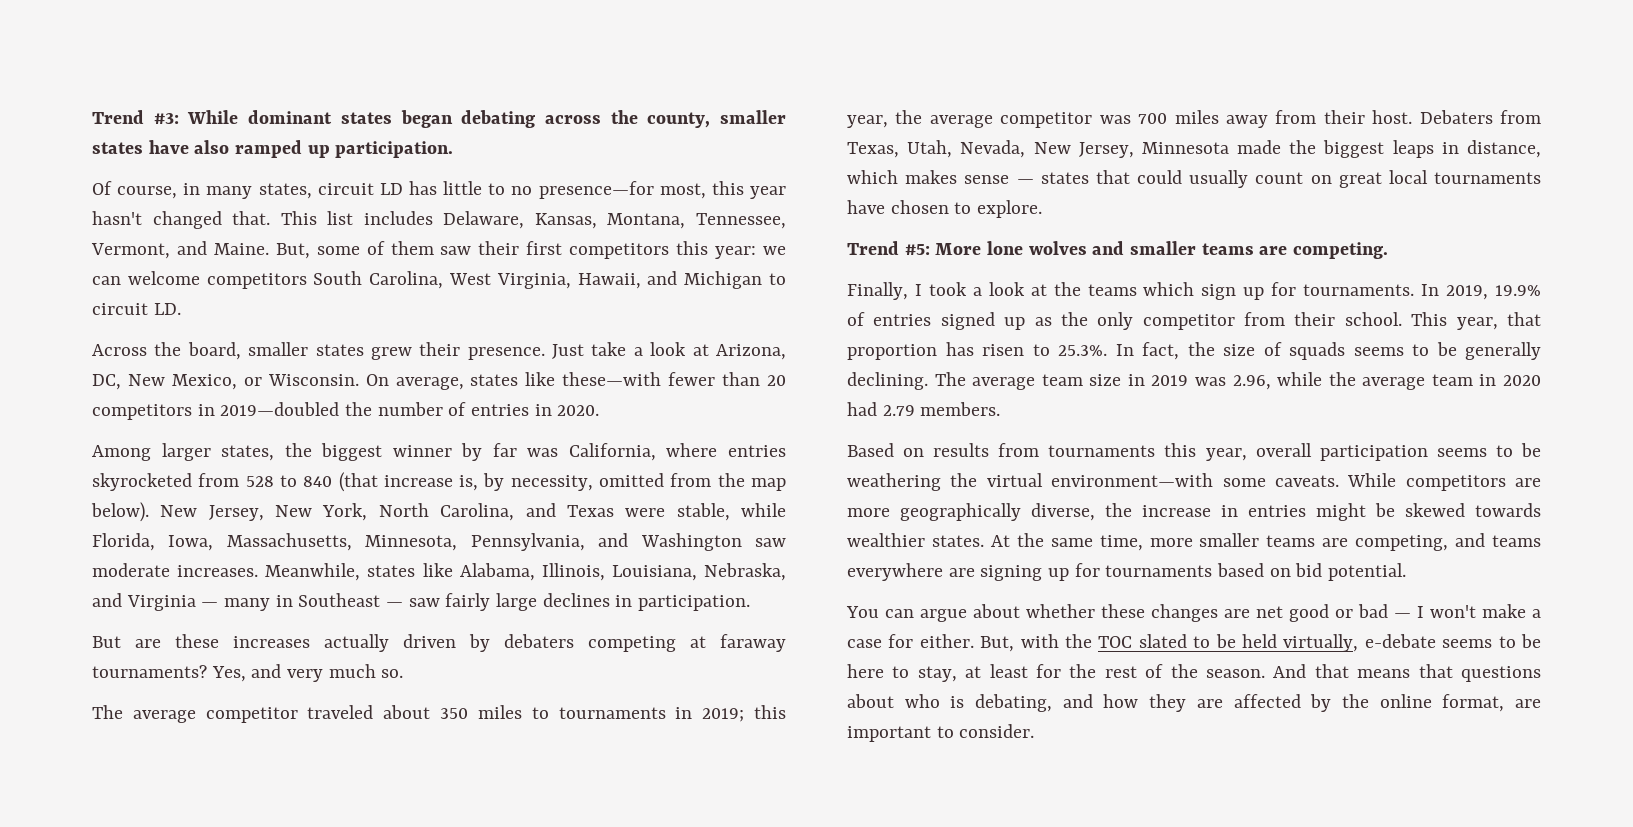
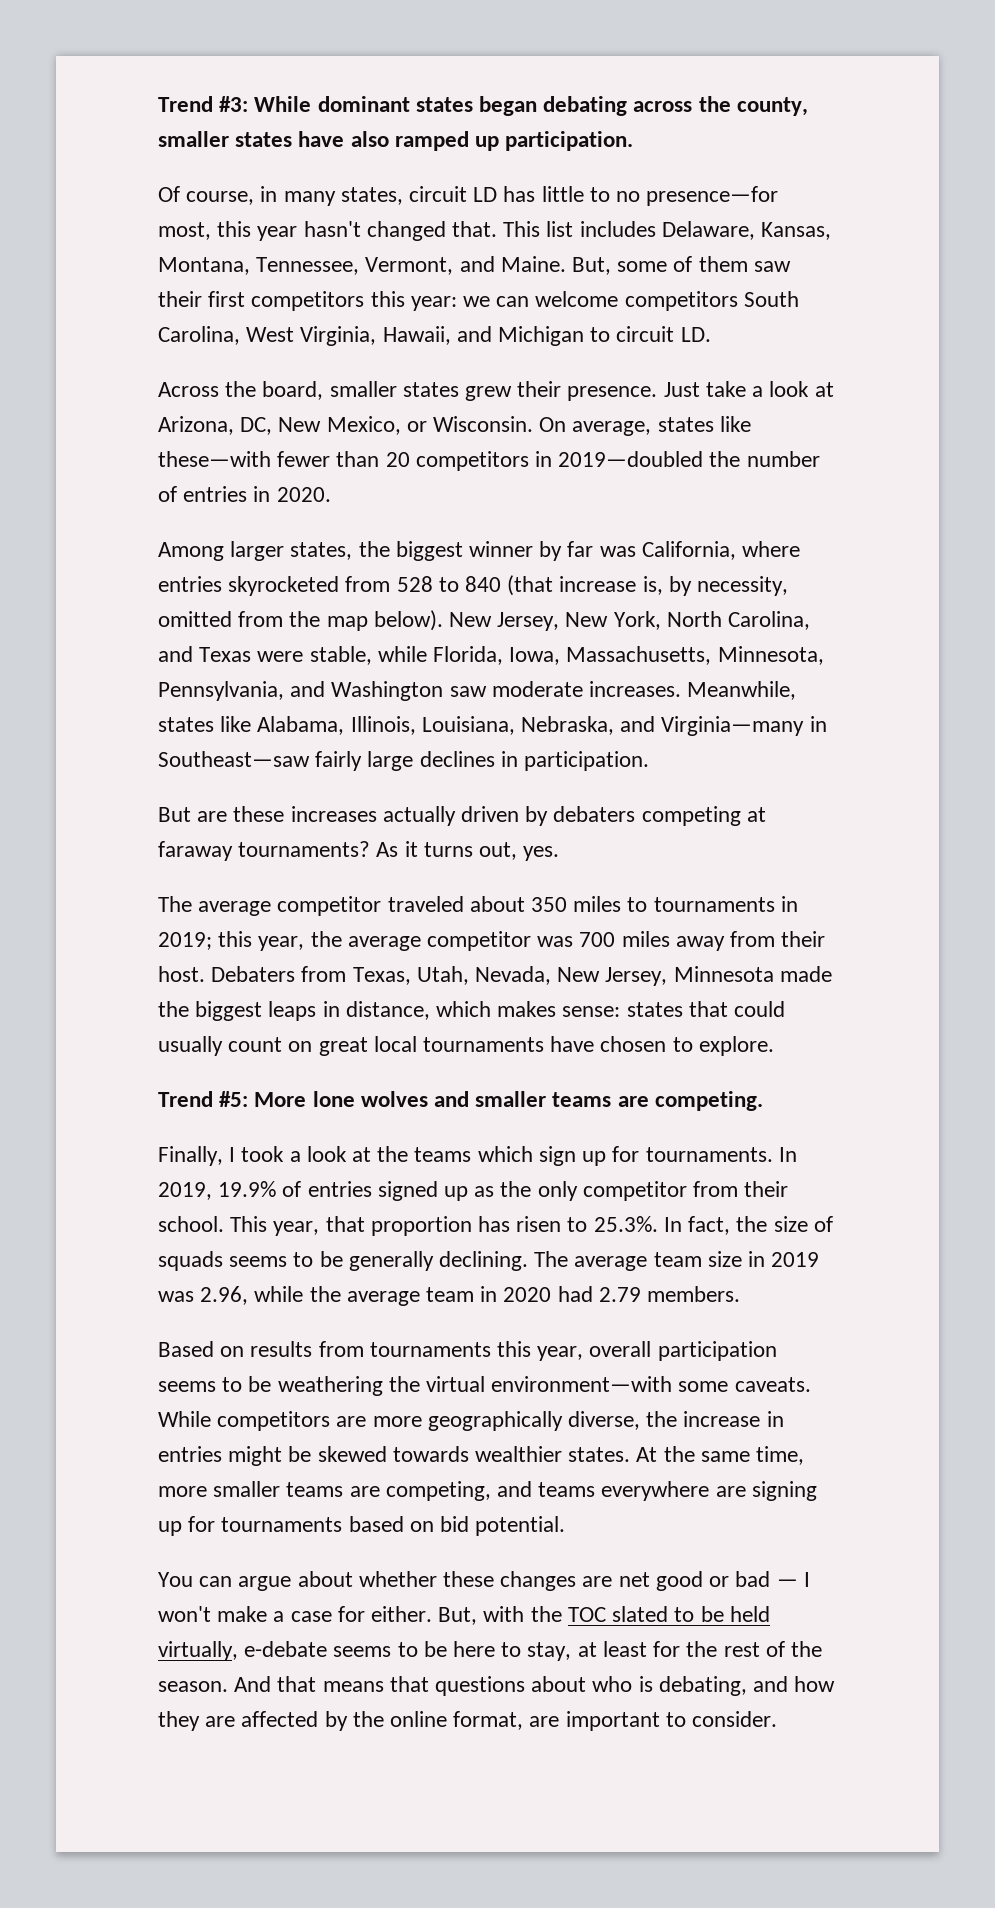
- Meanwhile, states like Alabama, Illinois, Louisiana, Nebraska, and Virginia — many in Southeast — saw fairly large declines in participation.
+ Meanwhile, states like Alabama, Illinois, Louisiana, Nebraska, and Virginia—many in Southeast—saw fairly large declines in participation.
- Yes, and very much so.
+ As it turns out, yes.
- Debaters from Texas, Utah, Nevada, New Jersey, Minnesota made the biggest leaps in distance, which makes sense — states that could usually count on great local tournaments have chosen to explore.
+ Debaters from Texas, Utah, Nevada, New Jersey, Minnesota made the biggest leaps in distance, which makes sense: states that could usually count on great local tournaments have chosen to explore.

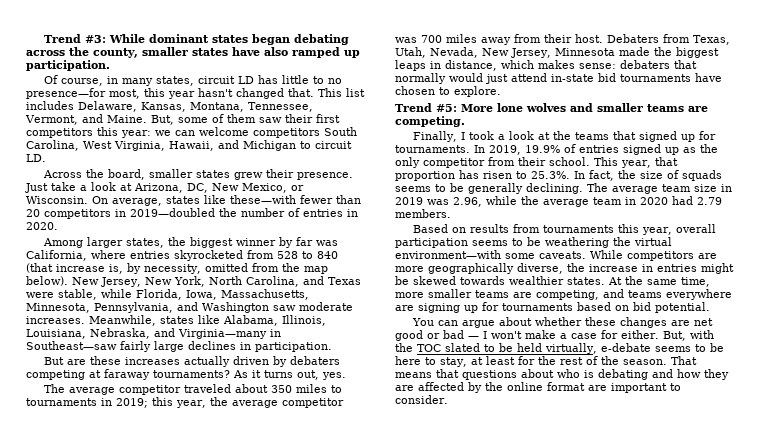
- Debaters from Texas, Utah, Nevada, New Jersey, Minnesota made the biggest leaps in distance, which makes sense: states that could usually count on great local tournaments have chosen to explore.
+ Debaters from Texas, Utah, Nevada, New Jersey, Minnesota made the biggest leaps in distance, which makes sense: debaters that normally would just attend in-state bid tournaments have chosen to explore.
- Finally, I took a look at the teams which sign up for tournaments.
+ Finally, I took a look at the teams that signed up for tournaments.
- And that means that questions about who is debating, and how they are affected by the online format, are important to consider.
+ That means that questions about who is debating and how they are affected by the online format are important to consider.

